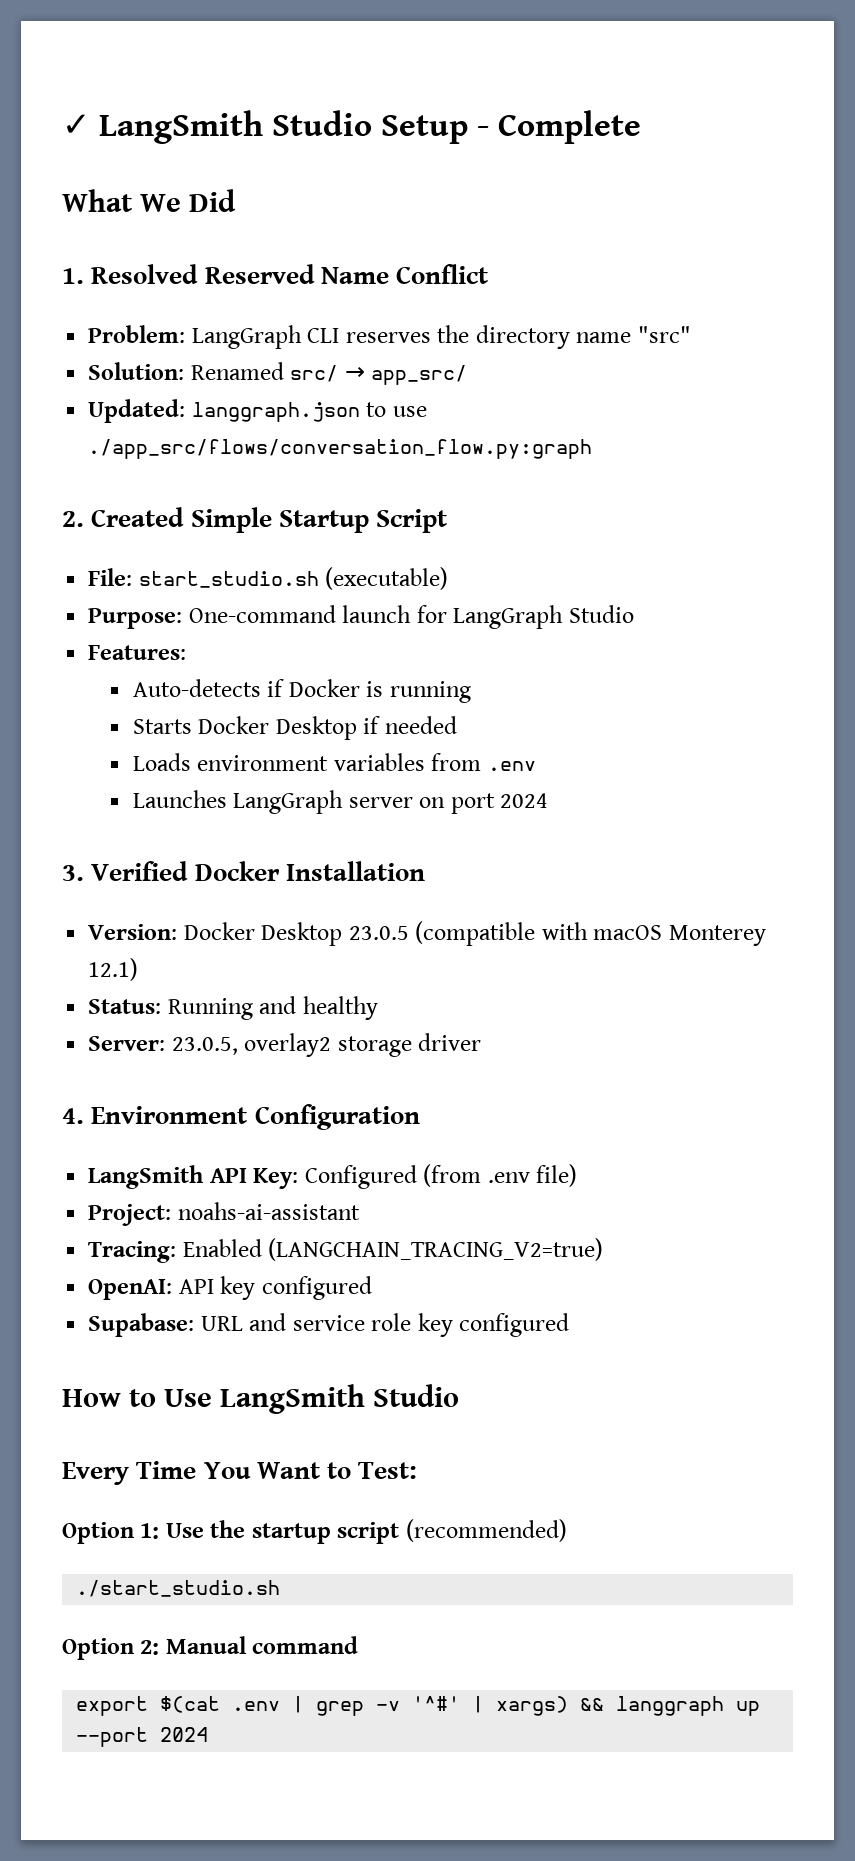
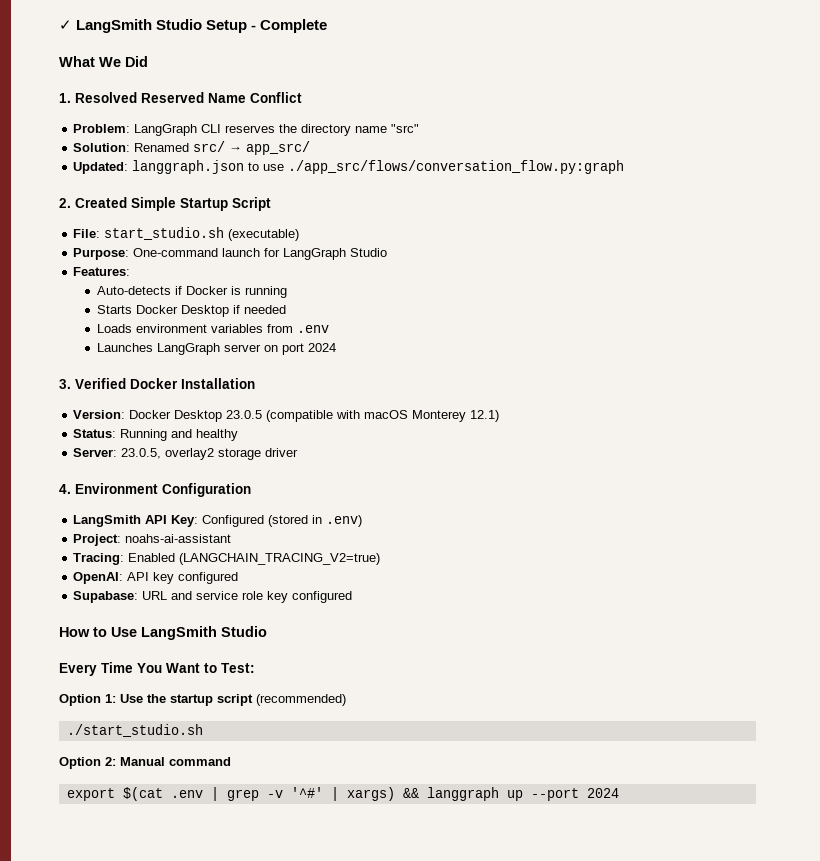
- LangSmith API Key: Configured (from .env file)
+ LangSmith API Key: Configured (stored in .env)

